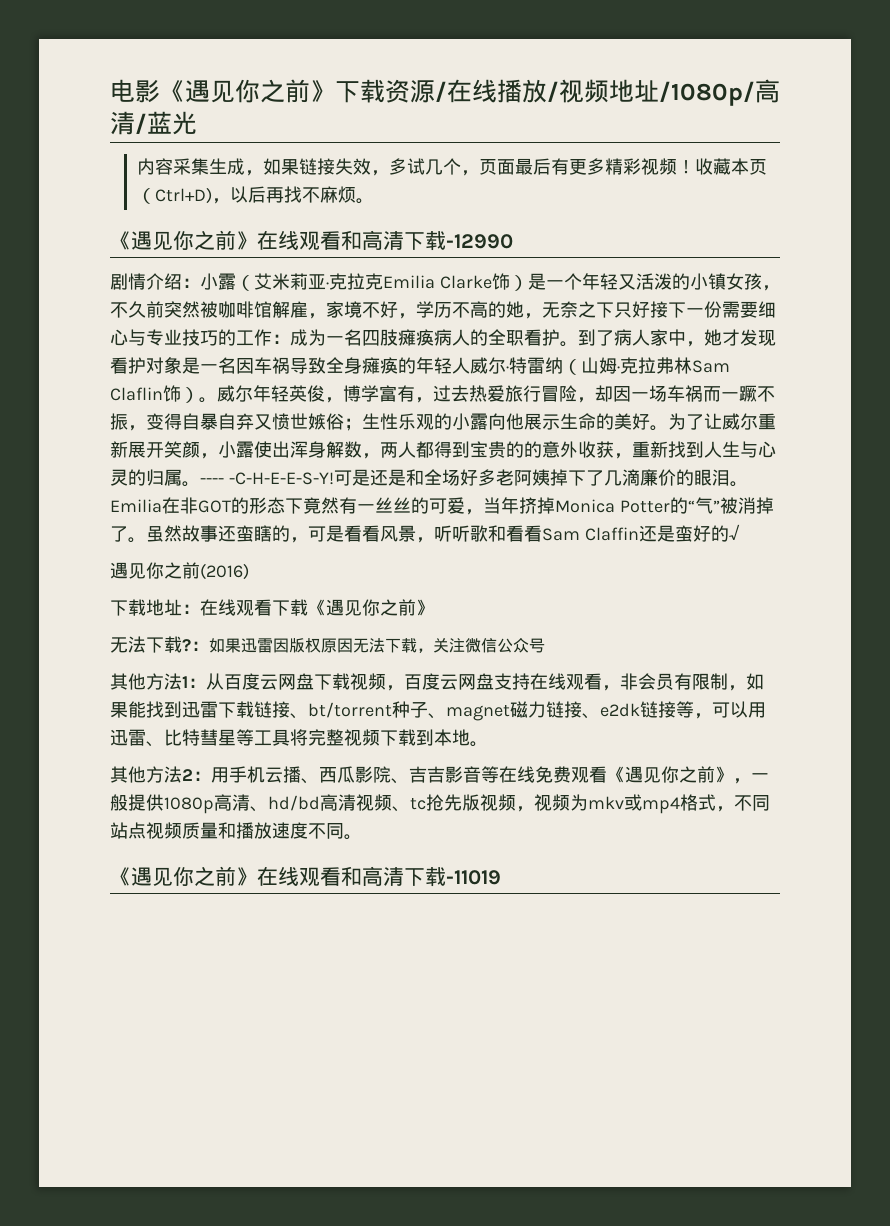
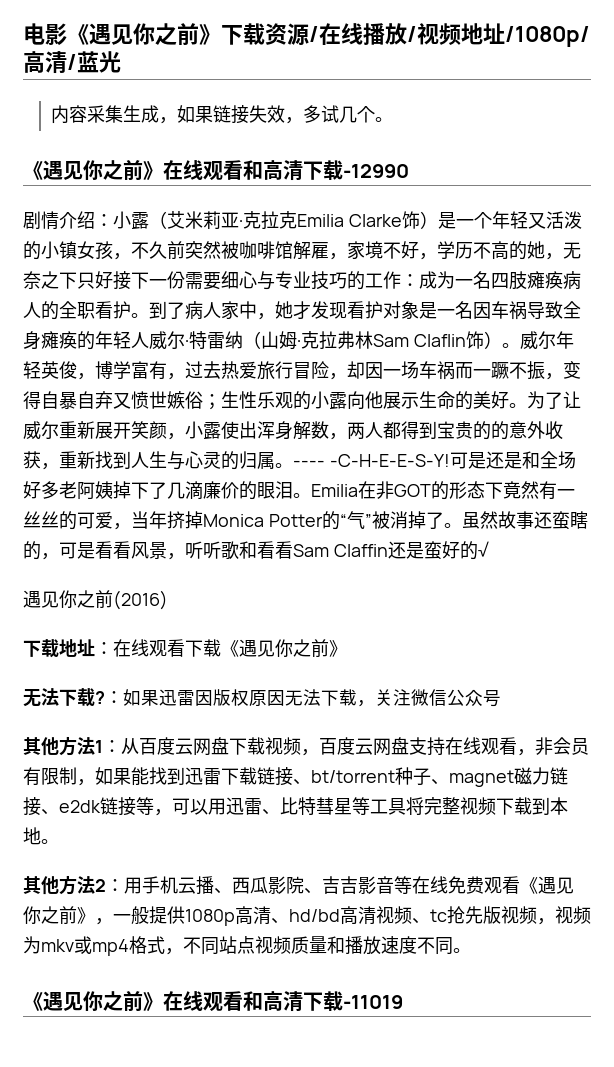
- 内容采集生成，如果链接失效，多试几个，页面最后有更多精彩视频！收藏本页（Ctrl+D)，以后再找不麻烦。
+ 内容采集生成，如果链接失效，多试几个。

